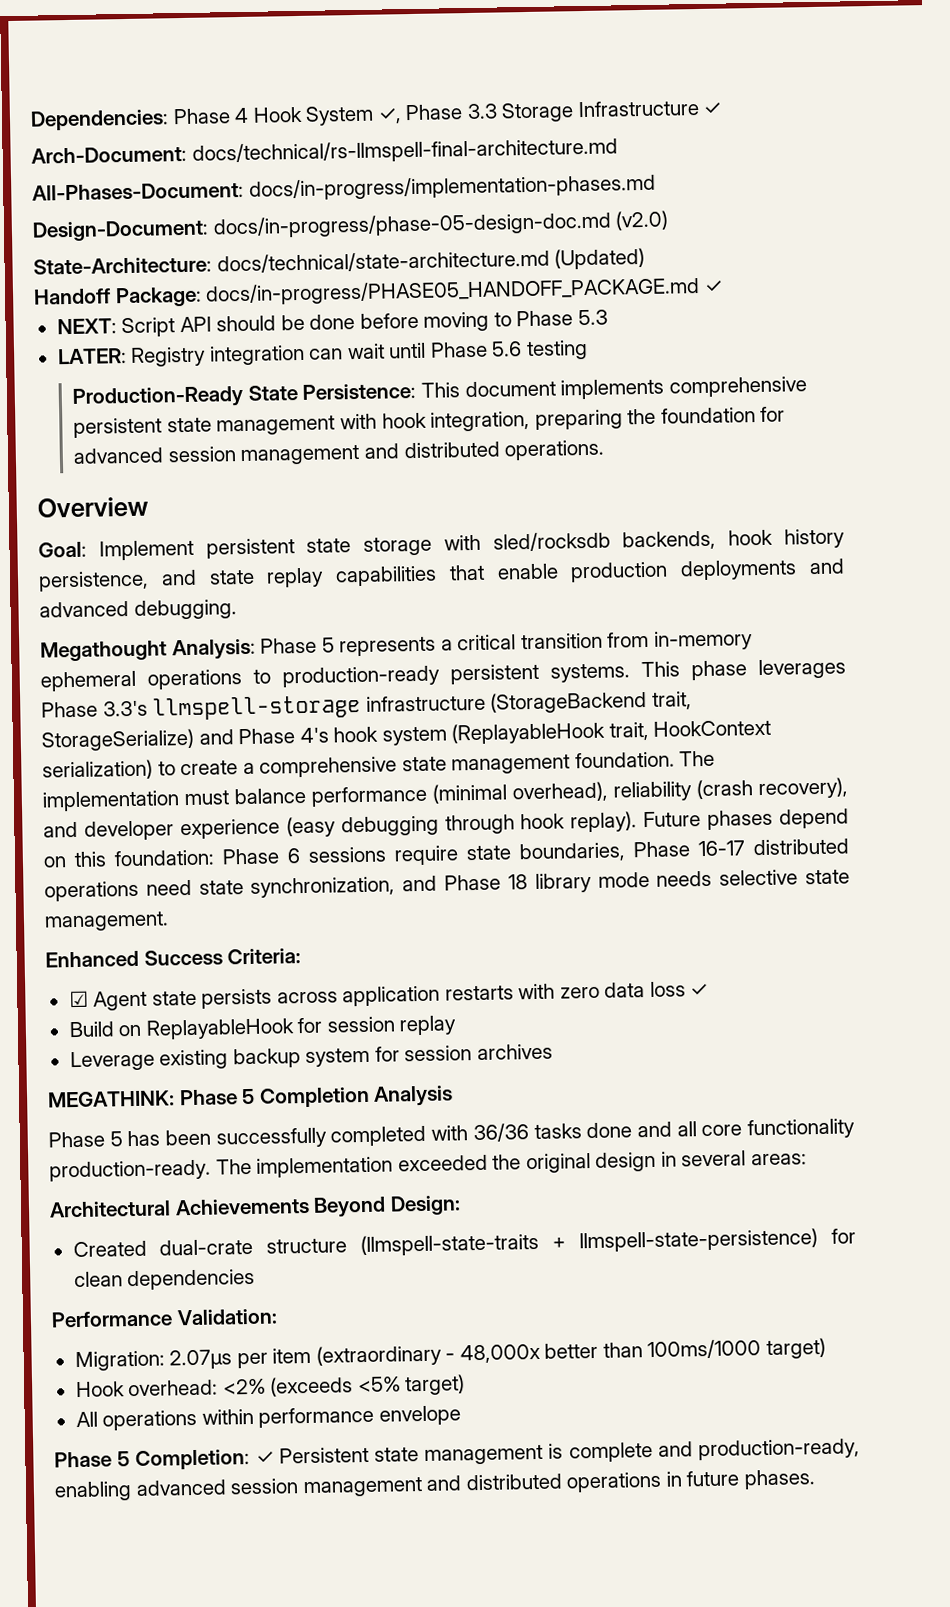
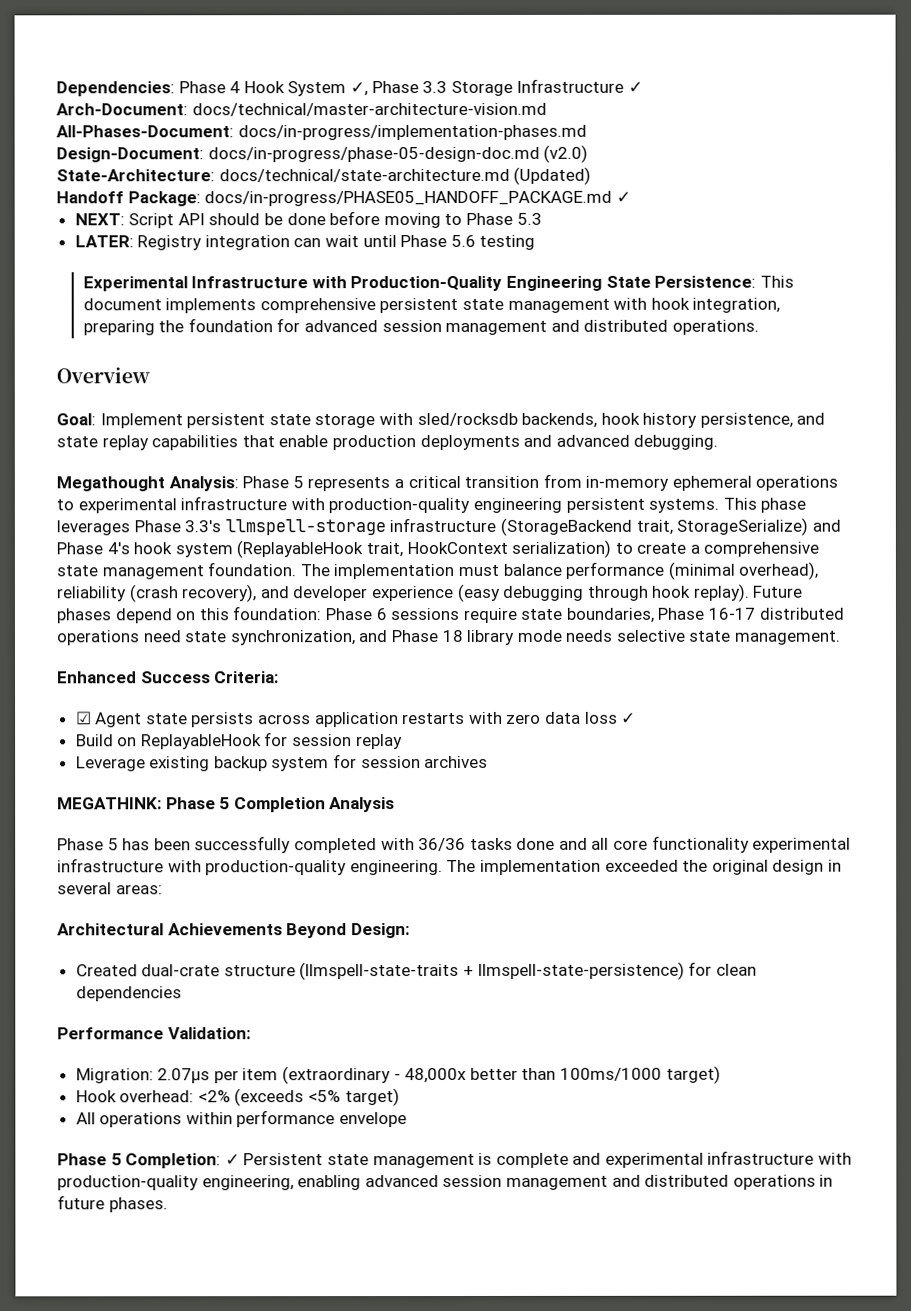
- Arch-Document: docs/technical/rs-llmspell-final-architecture.md
+ Arch-Document: docs/technical/master-architecture-vision.md
- Production-Ready State Persistence: This document implements comprehensive persistent state management with hook integration, preparing the foundation for advanced session management and distributed operations.
+ Experimental Infrastructure with Production-Quality Engineering State Persistence: This document implements comprehensive persistent state management with hook integration, preparing the foundation for advanced session management and distributed operations.
- Megathought Analysis: Phase 5 represents a critical transition from in-memory ephemeral operations to production-ready persistent systems.
+ Megathought Analysis: Phase 5 represents a critical transition from in-memory ephemeral operations to experimental infrastructure with production-quality engineering persistent systems.
- Phase 5 has been successfully completed with 36/36 tasks done and all core functionality production-ready.
+ Phase 5 has been successfully completed with 36/36 tasks done and all core functionality experimental infrastructure with production-quality engineering.
- Phase 5 Completion: ✓ Persistent state management is complete and production-ready, enabling advanced session management and distributed operations in future phases.
+ Phase 5 Completion: ✓ Persistent state management is complete and experimental infrastructure with production-quality engineering, enabling advanced session management and distributed operations in future phases.

